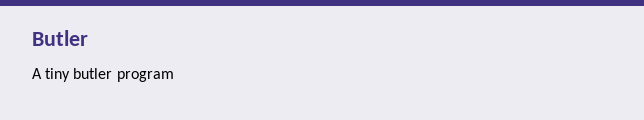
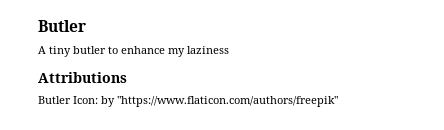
- A tiny butler program
+ A tiny butler to enhance my laziness
+ Attributions
+ Butler Icon: by "https://www.flaticon.com/authors/freepik"

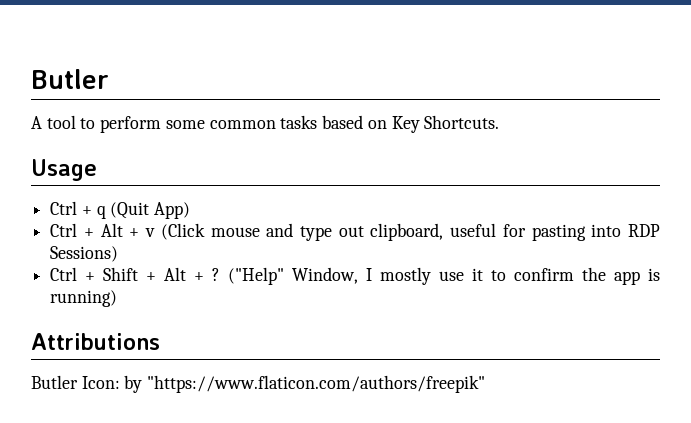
- A tiny butler to enhance my laziness
+ A tool to perform some common tasks based on Key Shortcuts.
+ Usage
+ Ctrl + q (Quit App)
+ Ctrl + Alt + v (Click mouse and type out clipboard, useful for pasting into RDP Sessions)
+ Ctrl + Shift + Alt + ? ("Help" Window, I mostly use it to confirm the app is running)

